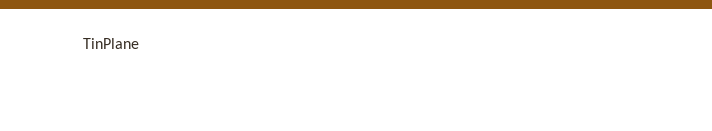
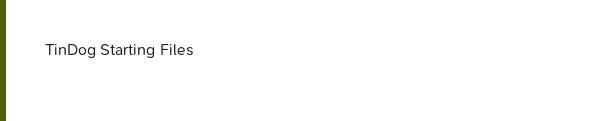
- TinPlane
+ TinDog Starting Files

